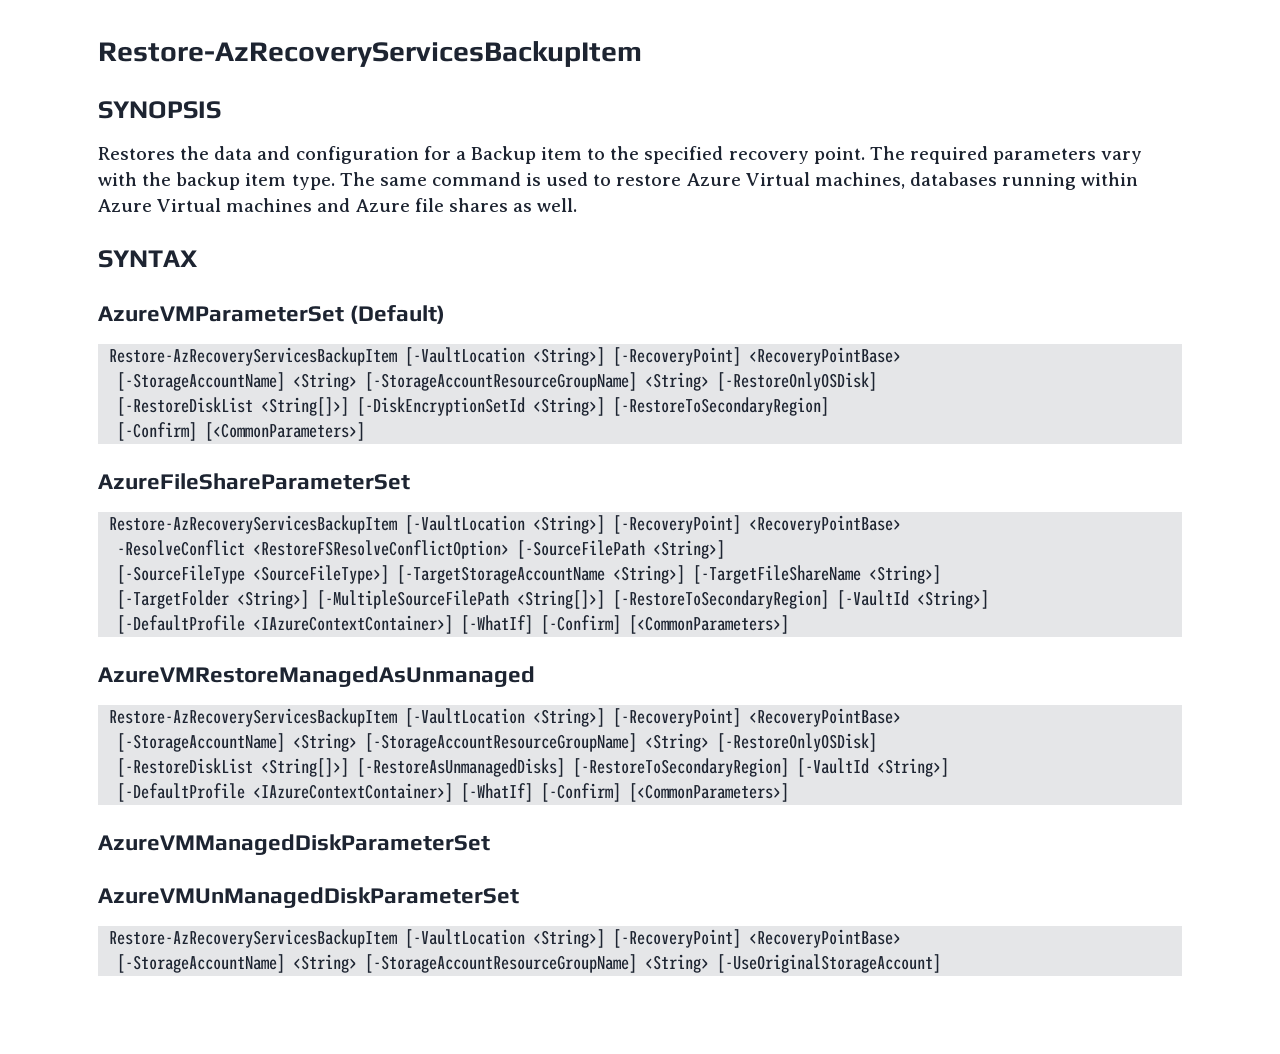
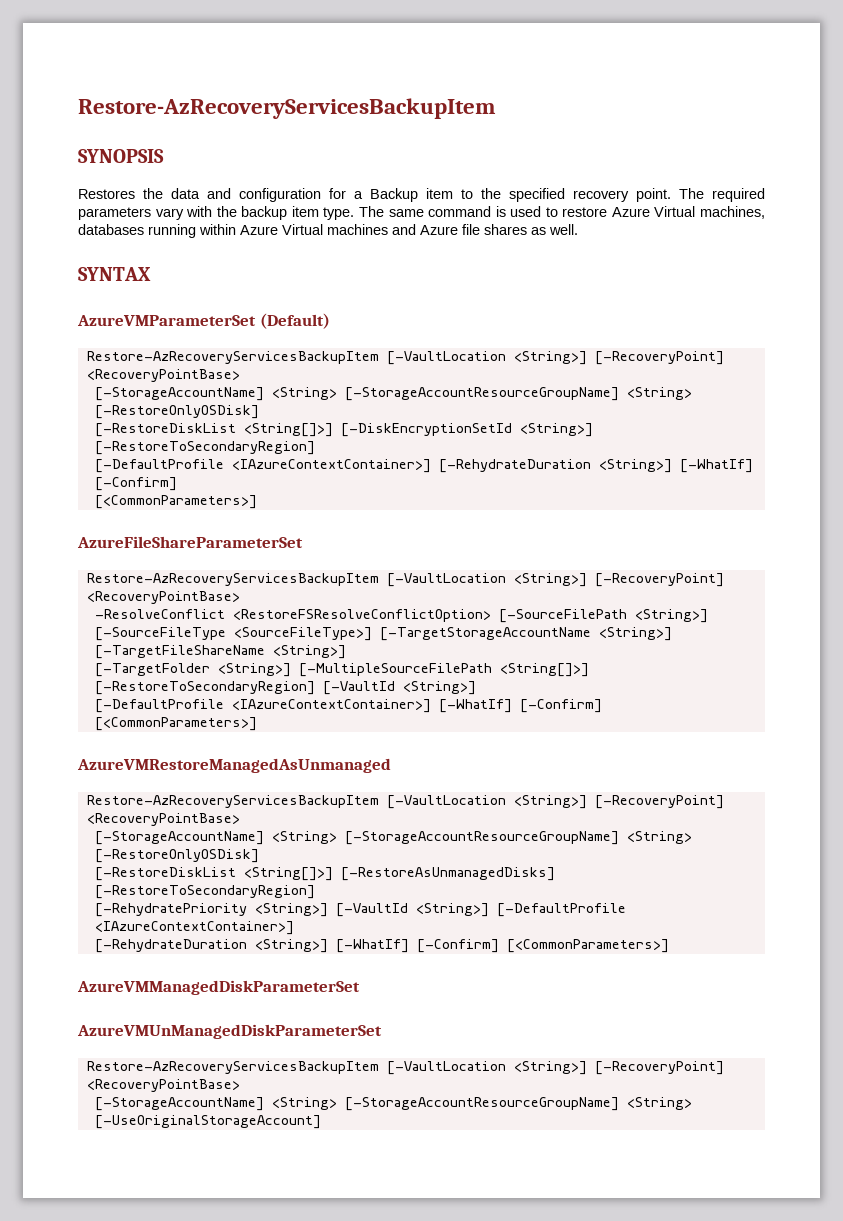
  [-RestoreDiskList <String[]>] [-DiskEncryptionSetId <String>] [-RestoreToSecondaryRegion]
- [-Confirm] [<CommonParameters>]
+ [-DefaultProfile <IAzureContextContainer>] [-RehydrateDuration <String>] [-WhatIf] [-Confirm]
+ [<CommonParameters>]
- [-RestoreDiskList <String[]>] [-RestoreAsUnmanagedDisks] [-RestoreToSecondaryRegion] [-VaultId <String>]
- [-DefaultProfile <IAzureContextContainer>] [-WhatIf] [-Confirm] [<CommonParameters>]
+ [-RestoreDiskList <String[]>] [-RestoreAsUnmanagedDisks] [-RestoreToSecondaryRegion]
+ [-RehydratePriority <String>] [-VaultId <String>] [-DefaultProfile <IAzureContextContainer>]
+ [-RehydrateDuration <String>] [-WhatIf] [-Confirm] [<CommonParameters>]

